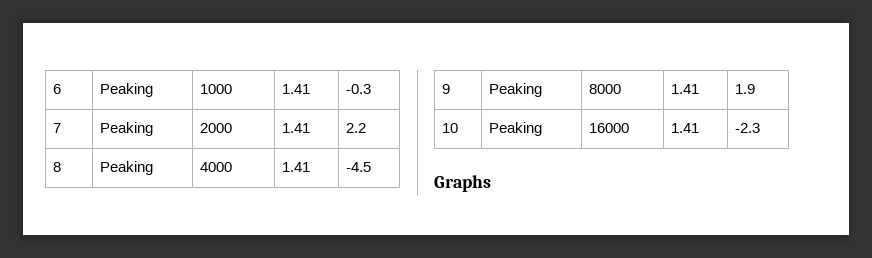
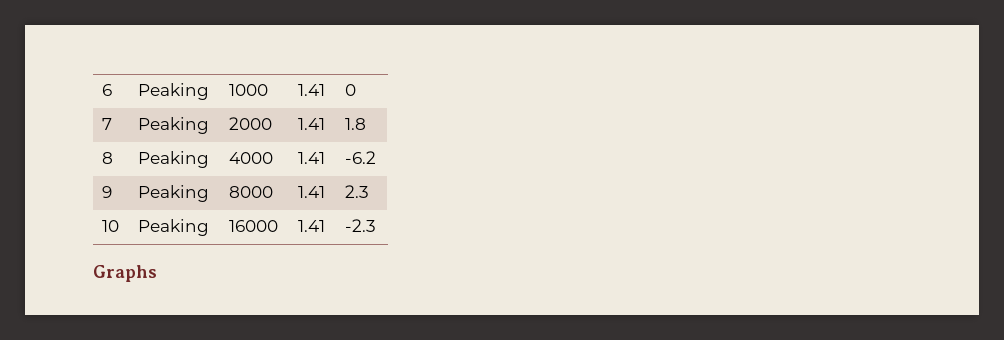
- 6 | Peaking | 1000 | 1.41 | -0.3
+ 6 | Peaking | 1000 | 1.41 | 0
- 7 | Peaking | 2000 | 1.41 | 2.2
+ 7 | Peaking | 2000 | 1.41 | 1.8
- 8 | Peaking | 4000 | 1.41 | -4.5
+ 8 | Peaking | 4000 | 1.41 | -6.2
- 9 | Peaking | 8000 | 1.41 | 1.9
+ 9 | Peaking | 8000 | 1.41 | 2.3

